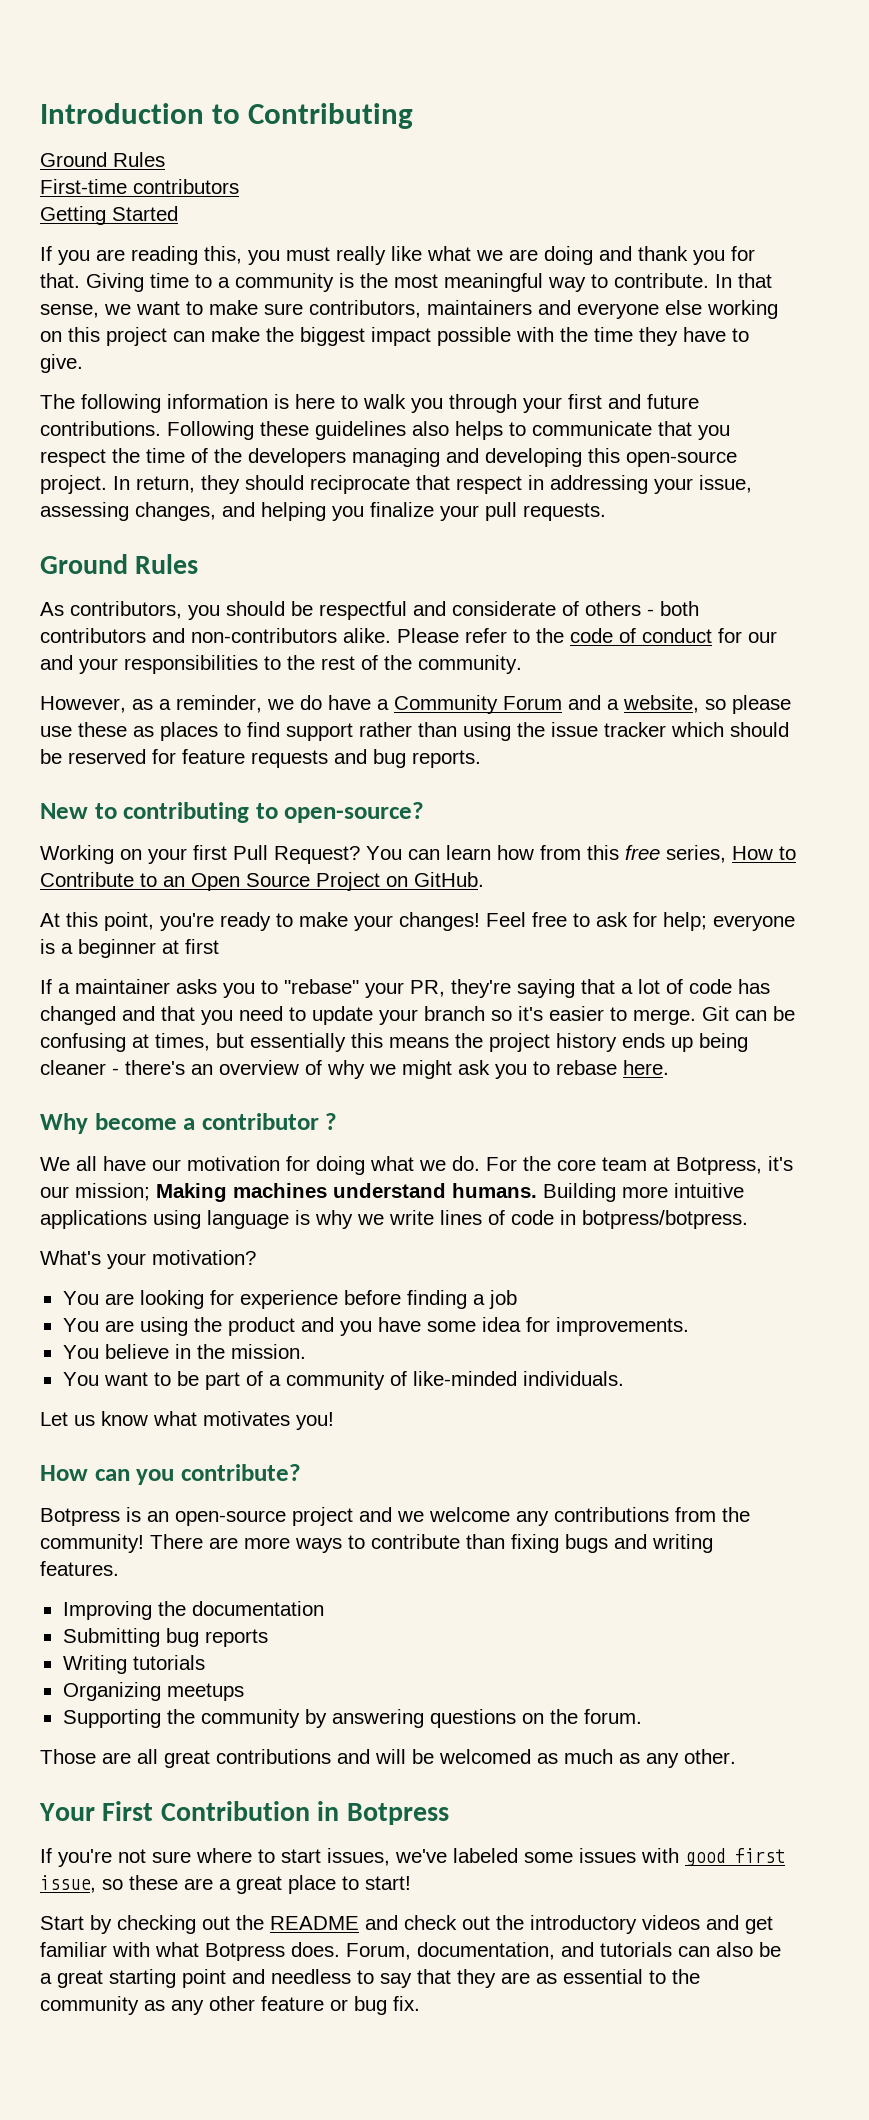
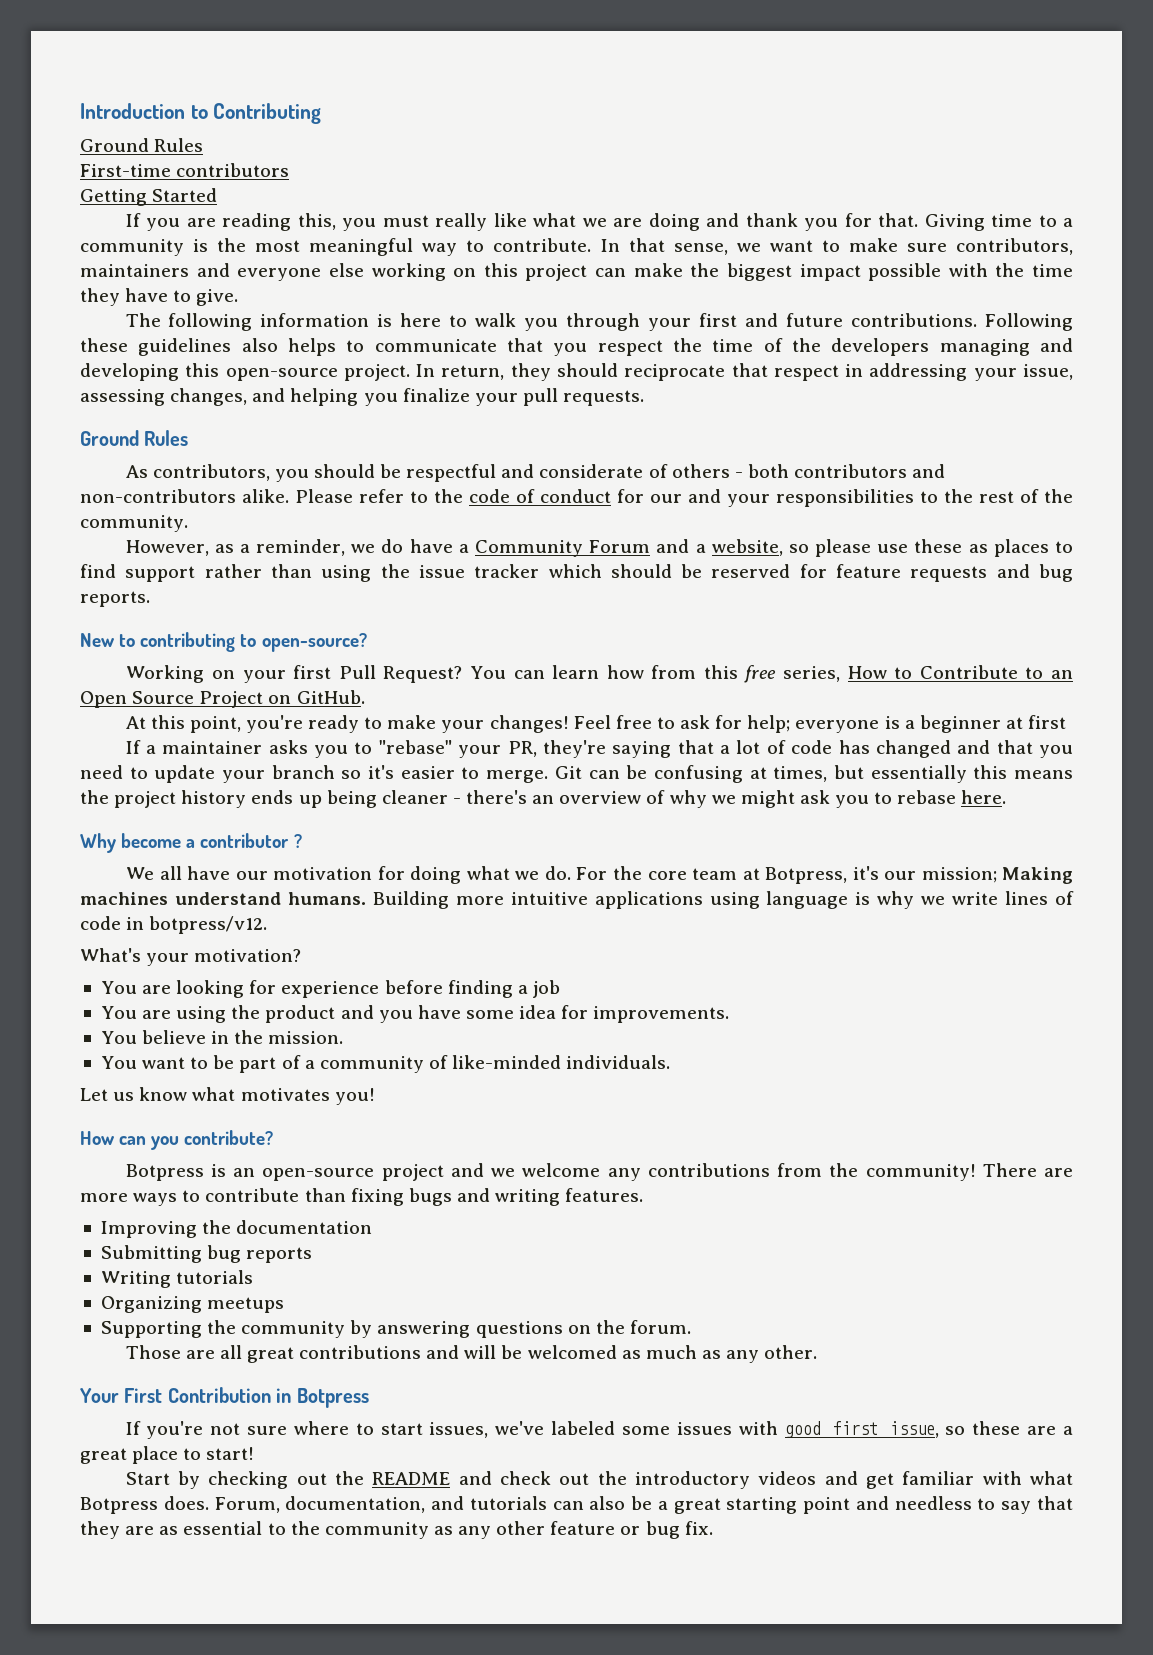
- Building more intuitive applications using language is why we write lines of code in botpress/botpress.
+ Building more intuitive applications using language is why we write lines of code in botpress/v12.

